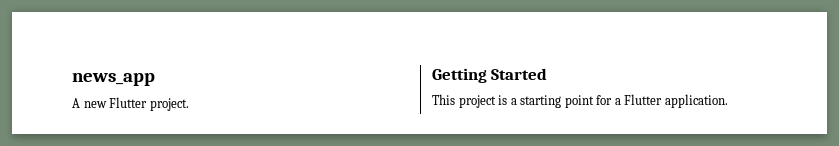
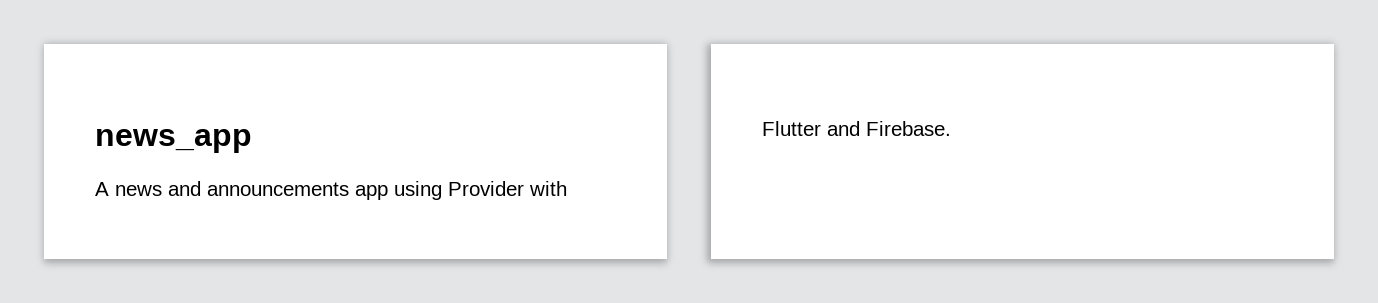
- A new Flutter project.
- Getting Started
- This project is a starting point for a Flutter application.
+ A news and announcements app using Provider with Flutter and Firebase.

